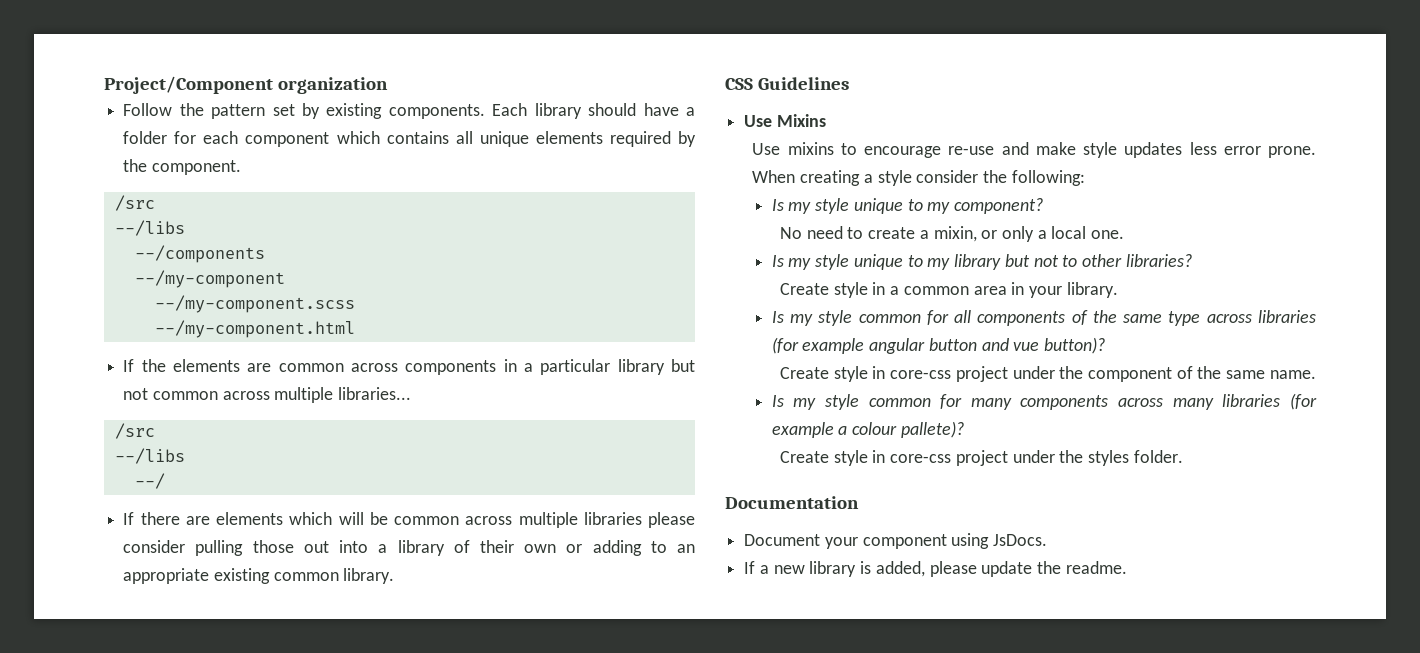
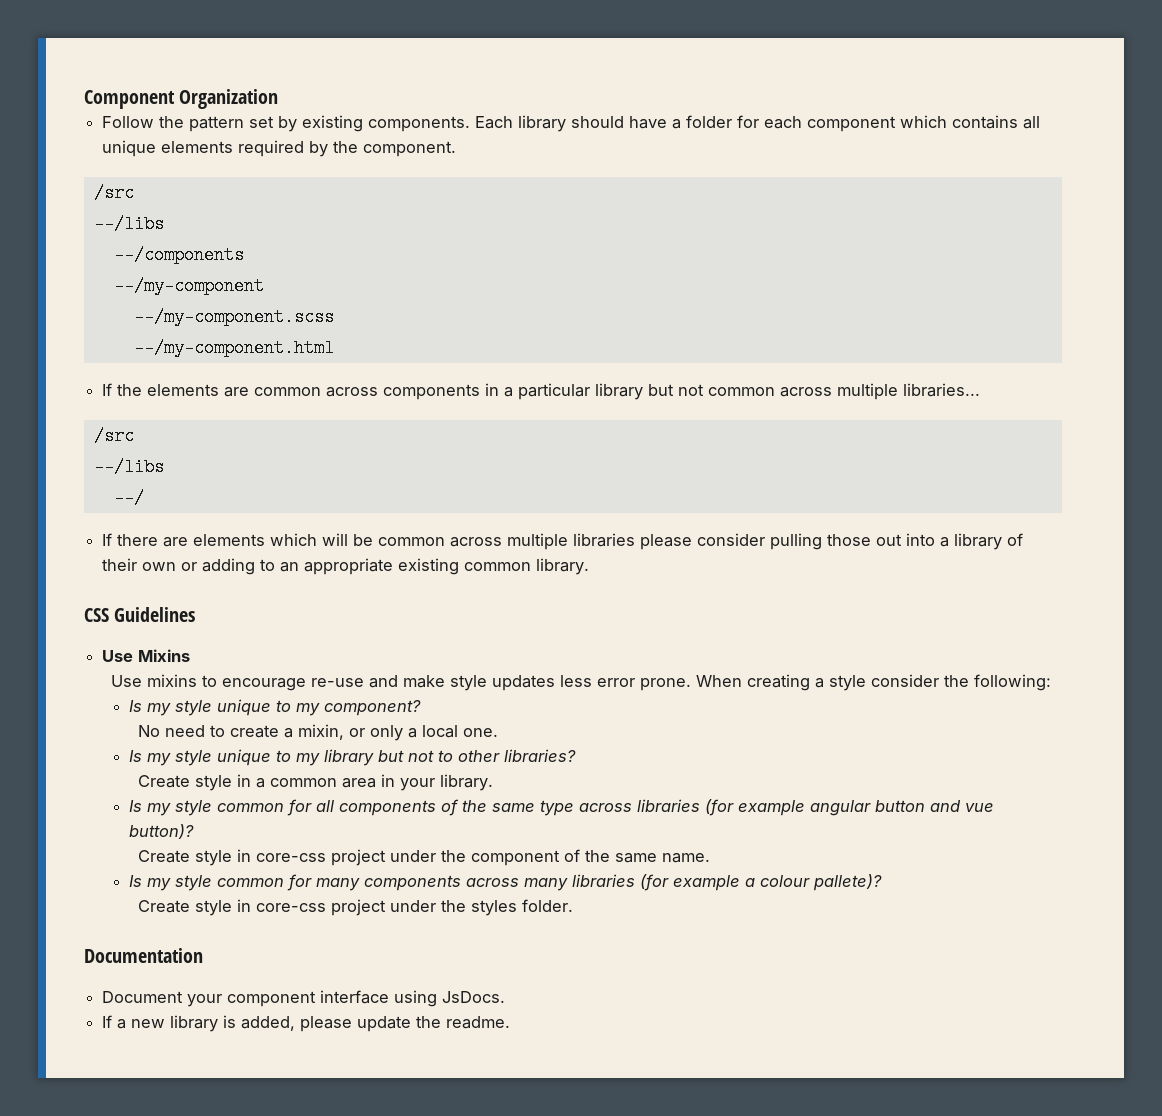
- Project/Component organization
+ Component Organization
- Document your component using JsDocs.
+ Document your component interface using JsDocs.

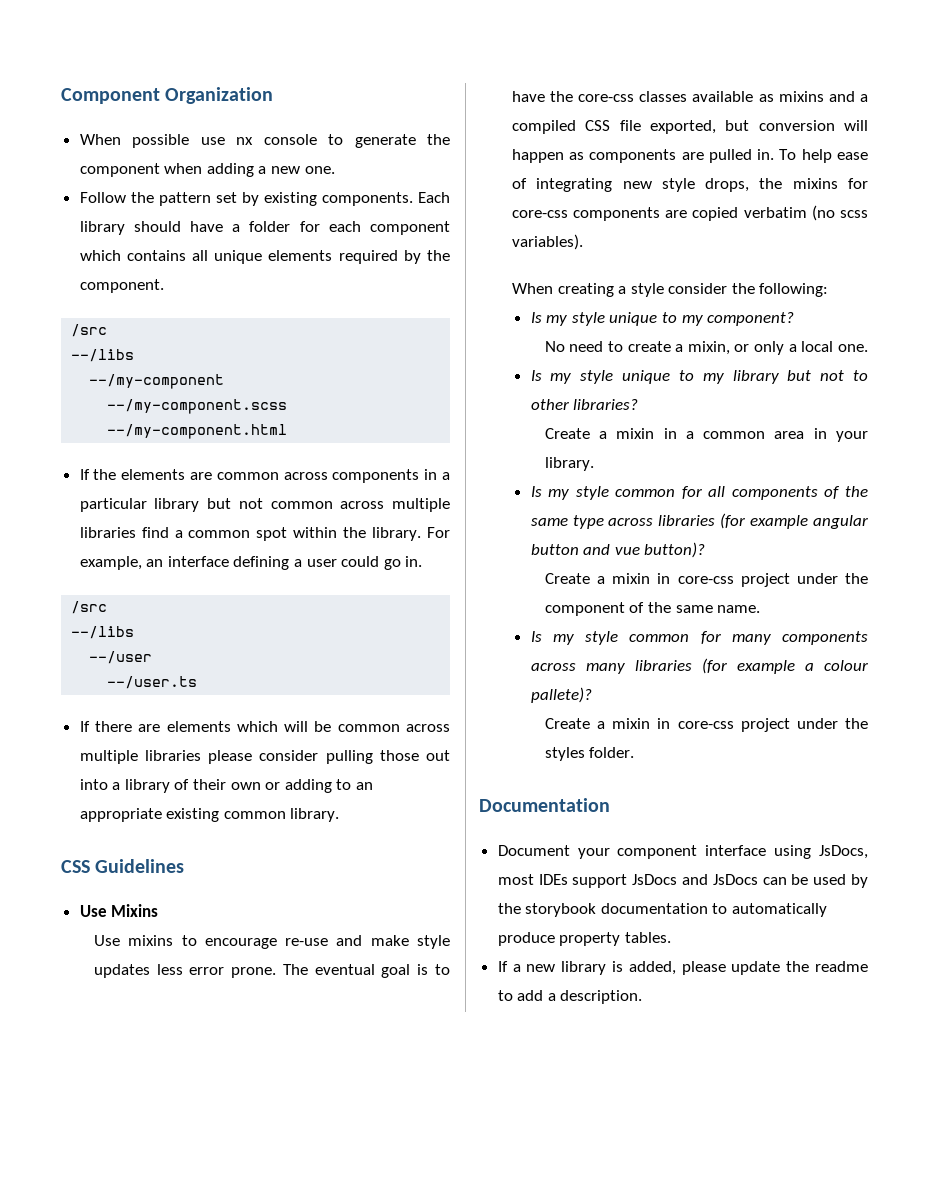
+ When possible use nx console to generate the component when adding a new one.
- --/components
- If the elements are common across components in a particular library but not common across multiple libraries...
+ If the elements are common across components in a particular library but not common across multiple libraries find a common spot within the library. For example, an interface defining a user could go in.
  /src
  --/libs
- --/
+ --/user
+ --/user.ts
- Use mixins to encourage re-use and make style updates less error prone. When creating a style consider the following:
+ Use mixins to encourage re-use and make style updates less error prone. The eventual goal is to have the core-css classes available as mixins and a compiled CSS file exported, but conversion will happen as components are pulled in. To help ease of integrating new style drops, the mixins for core-css components are copied verbatim (no scss variables).
+ When creating a style consider the following:
- Create style in a common area in your library.
+ Create a mixin in a common area in your library.
- Create style in core-css project under the component of the same name.
+ Create a mixin in core-css project under the component of the same name.
- Create style in core-css project under the styles folder.
+ Create a mixin in core-css project under the styles folder.
- Document your component interface using JsDocs.
+ Document your component interface using JsDocs, most IDEs support JsDocs and JsDocs can be used by the storybook documentation to automatically produce property tables.
- If a new library is added, please update the readme.
+ If a new library is added, please update the readme to add a description.

